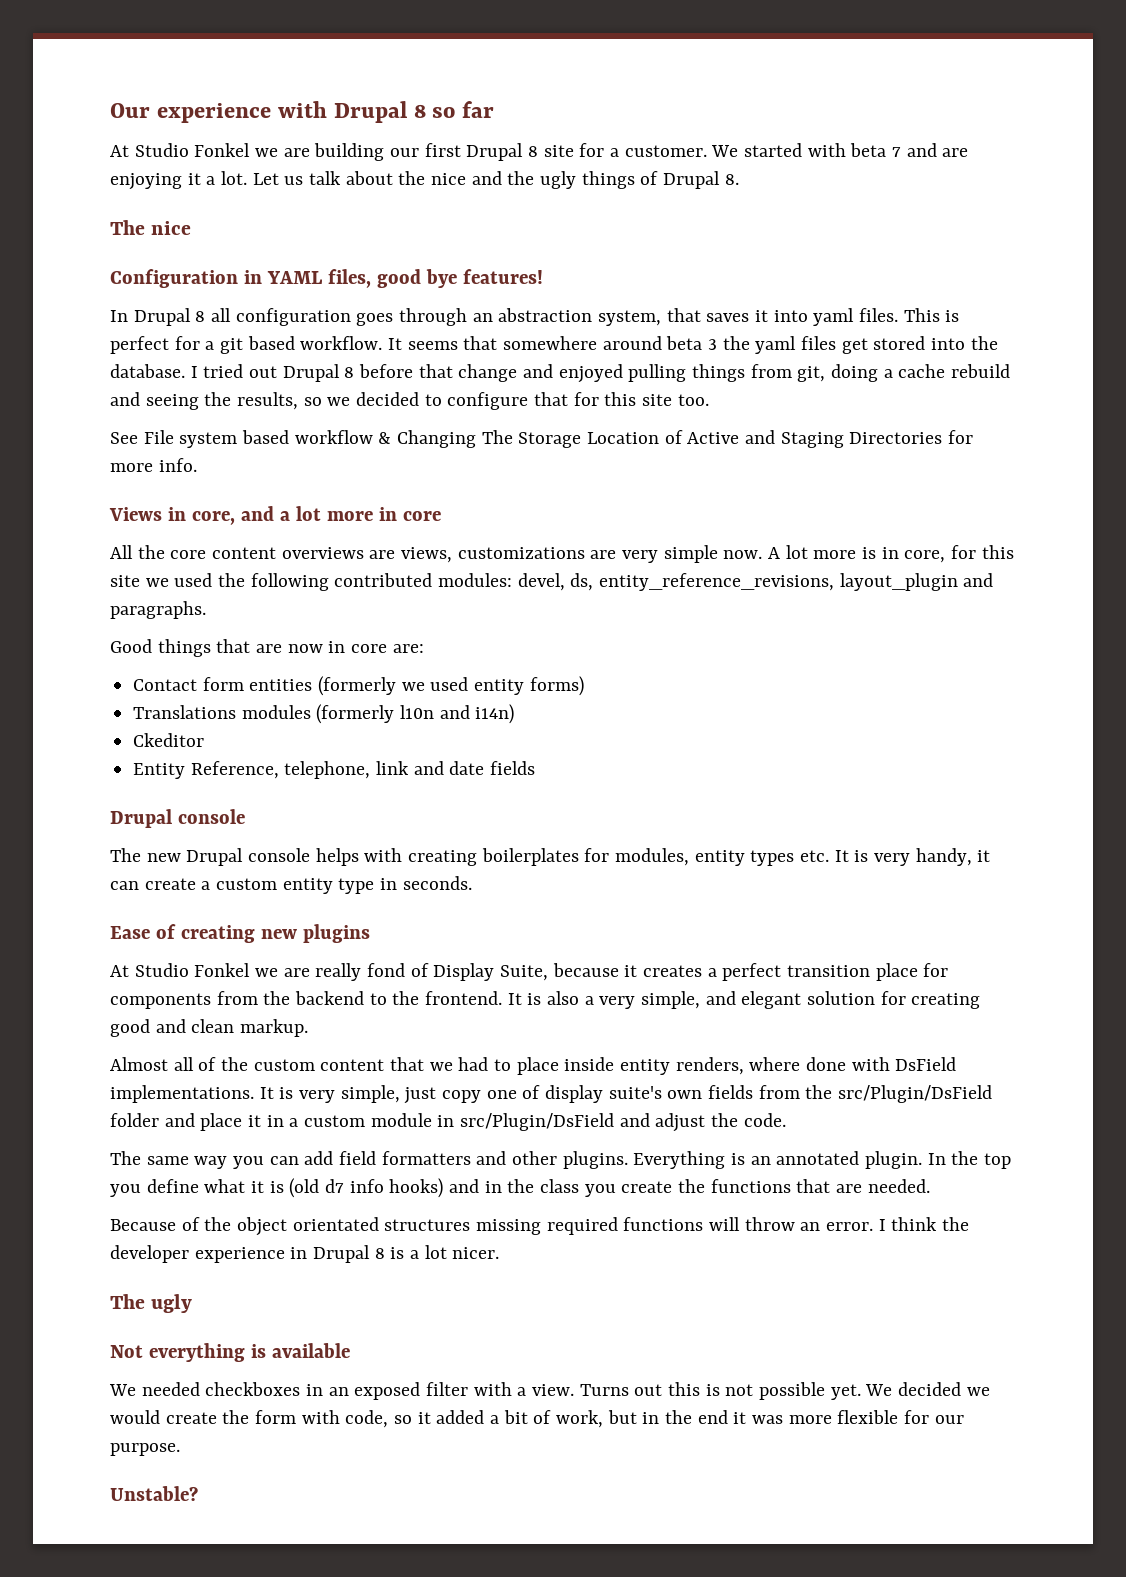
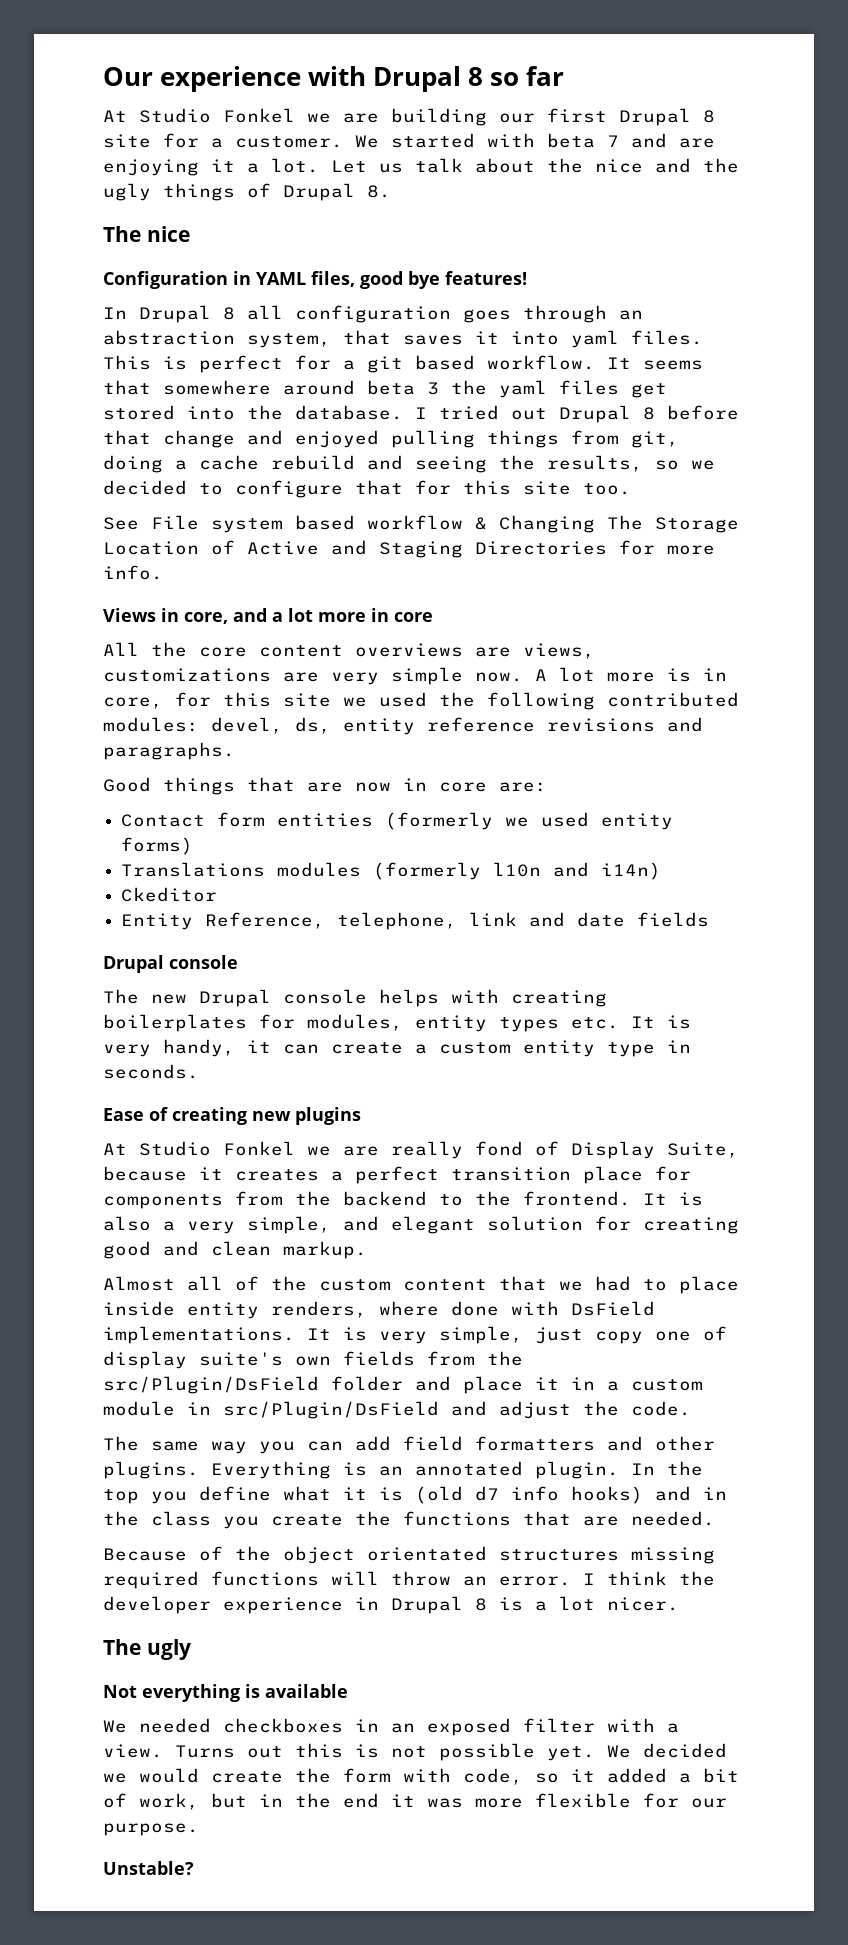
- A lot more is in core, for this site we used the following contributed modules: devel, ds, entity_reference_revisions, layout_plugin and paragraphs.
+ A lot more is in core, for this site we used the following contributed modules: devel, ds, entity reference revisions and paragraphs.

